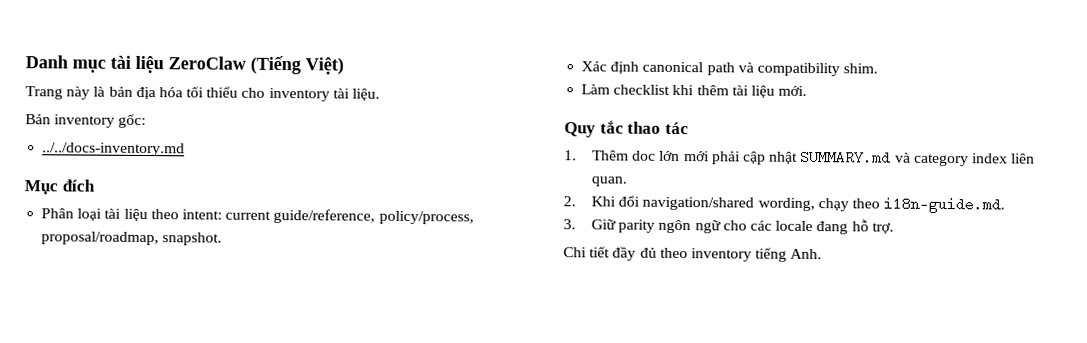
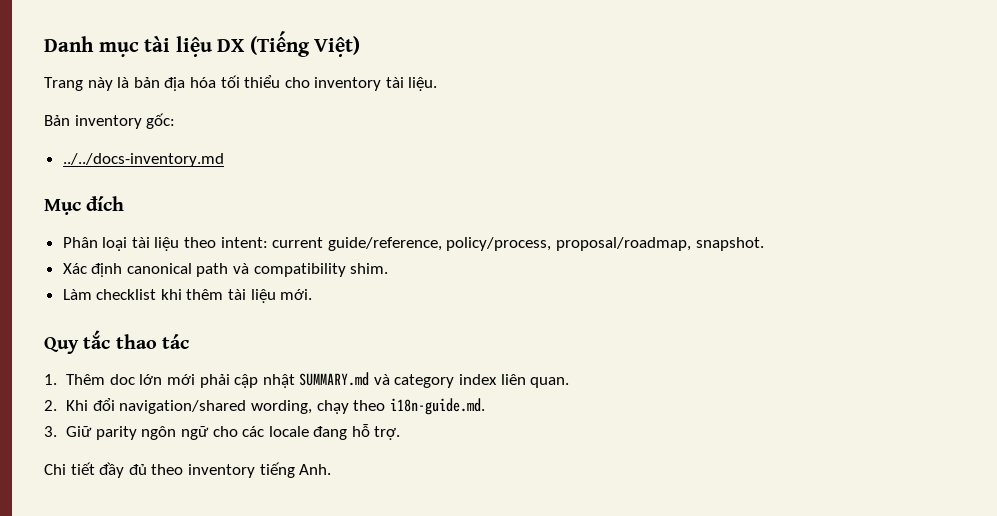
- Danh mục tài liệu ZeroClaw (Tiếng Việt)
+ Danh mục tài liệu DX (Tiếng Việt)

